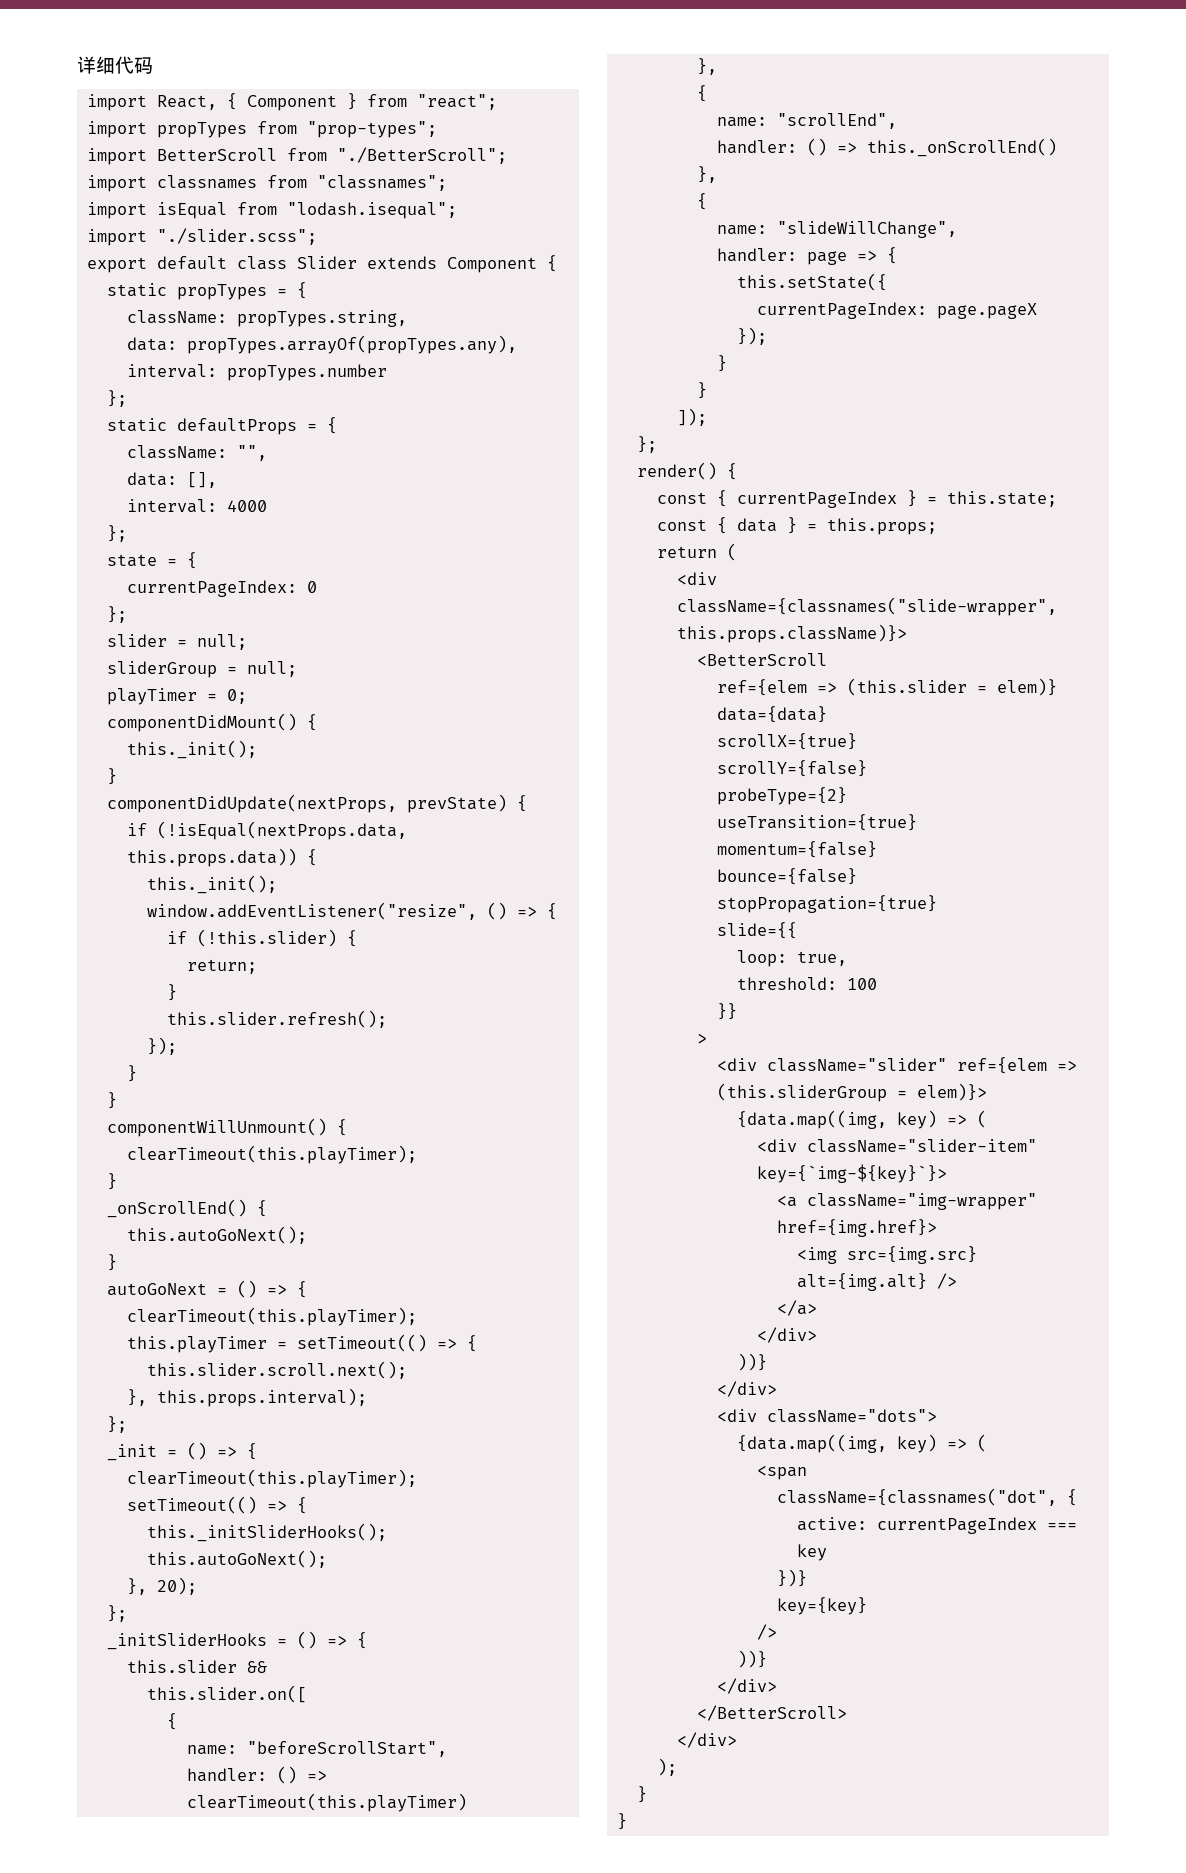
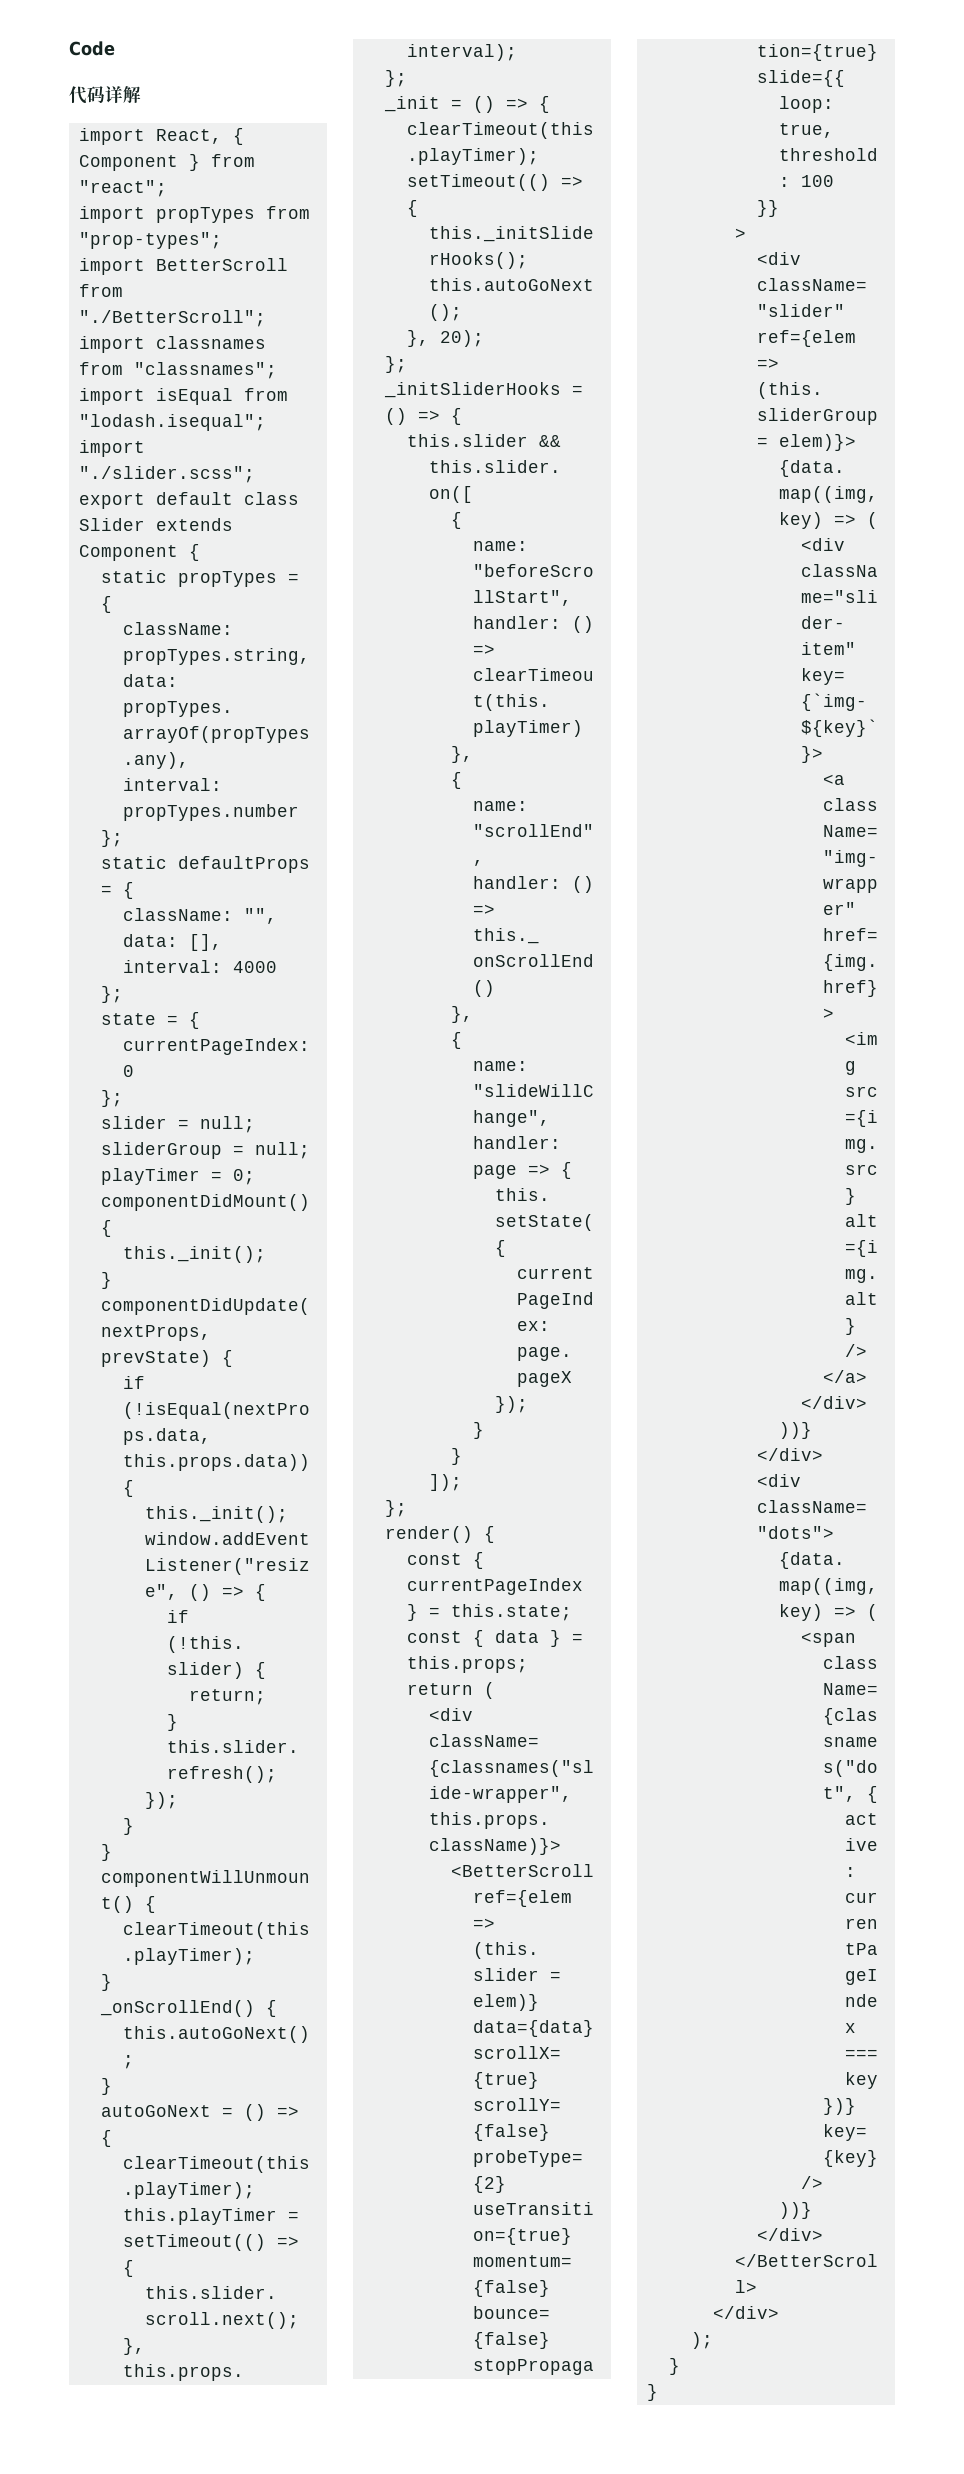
- 详细代码
+ Code
+ 代码详解

